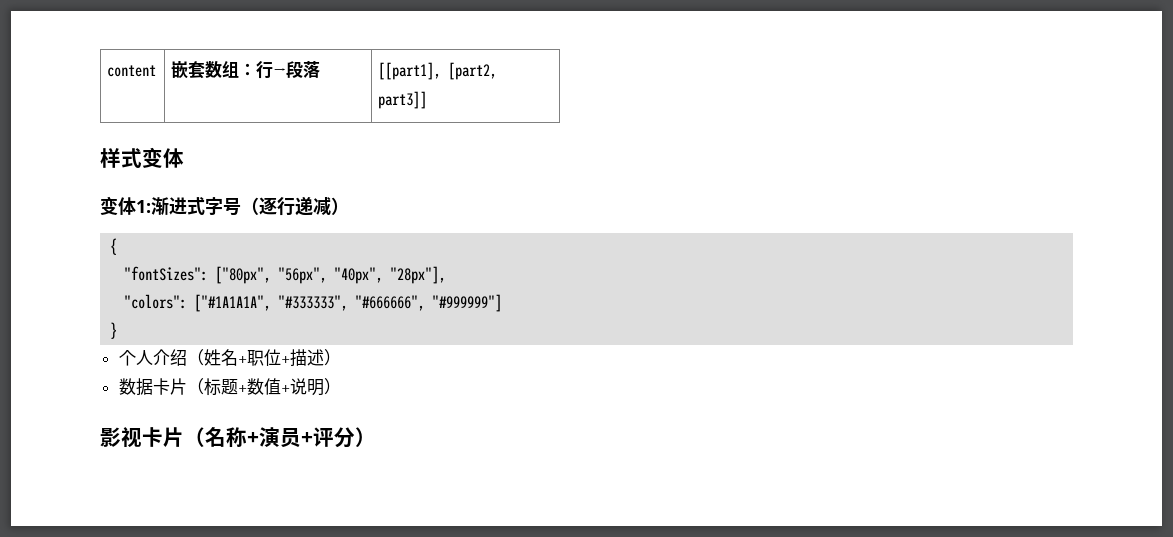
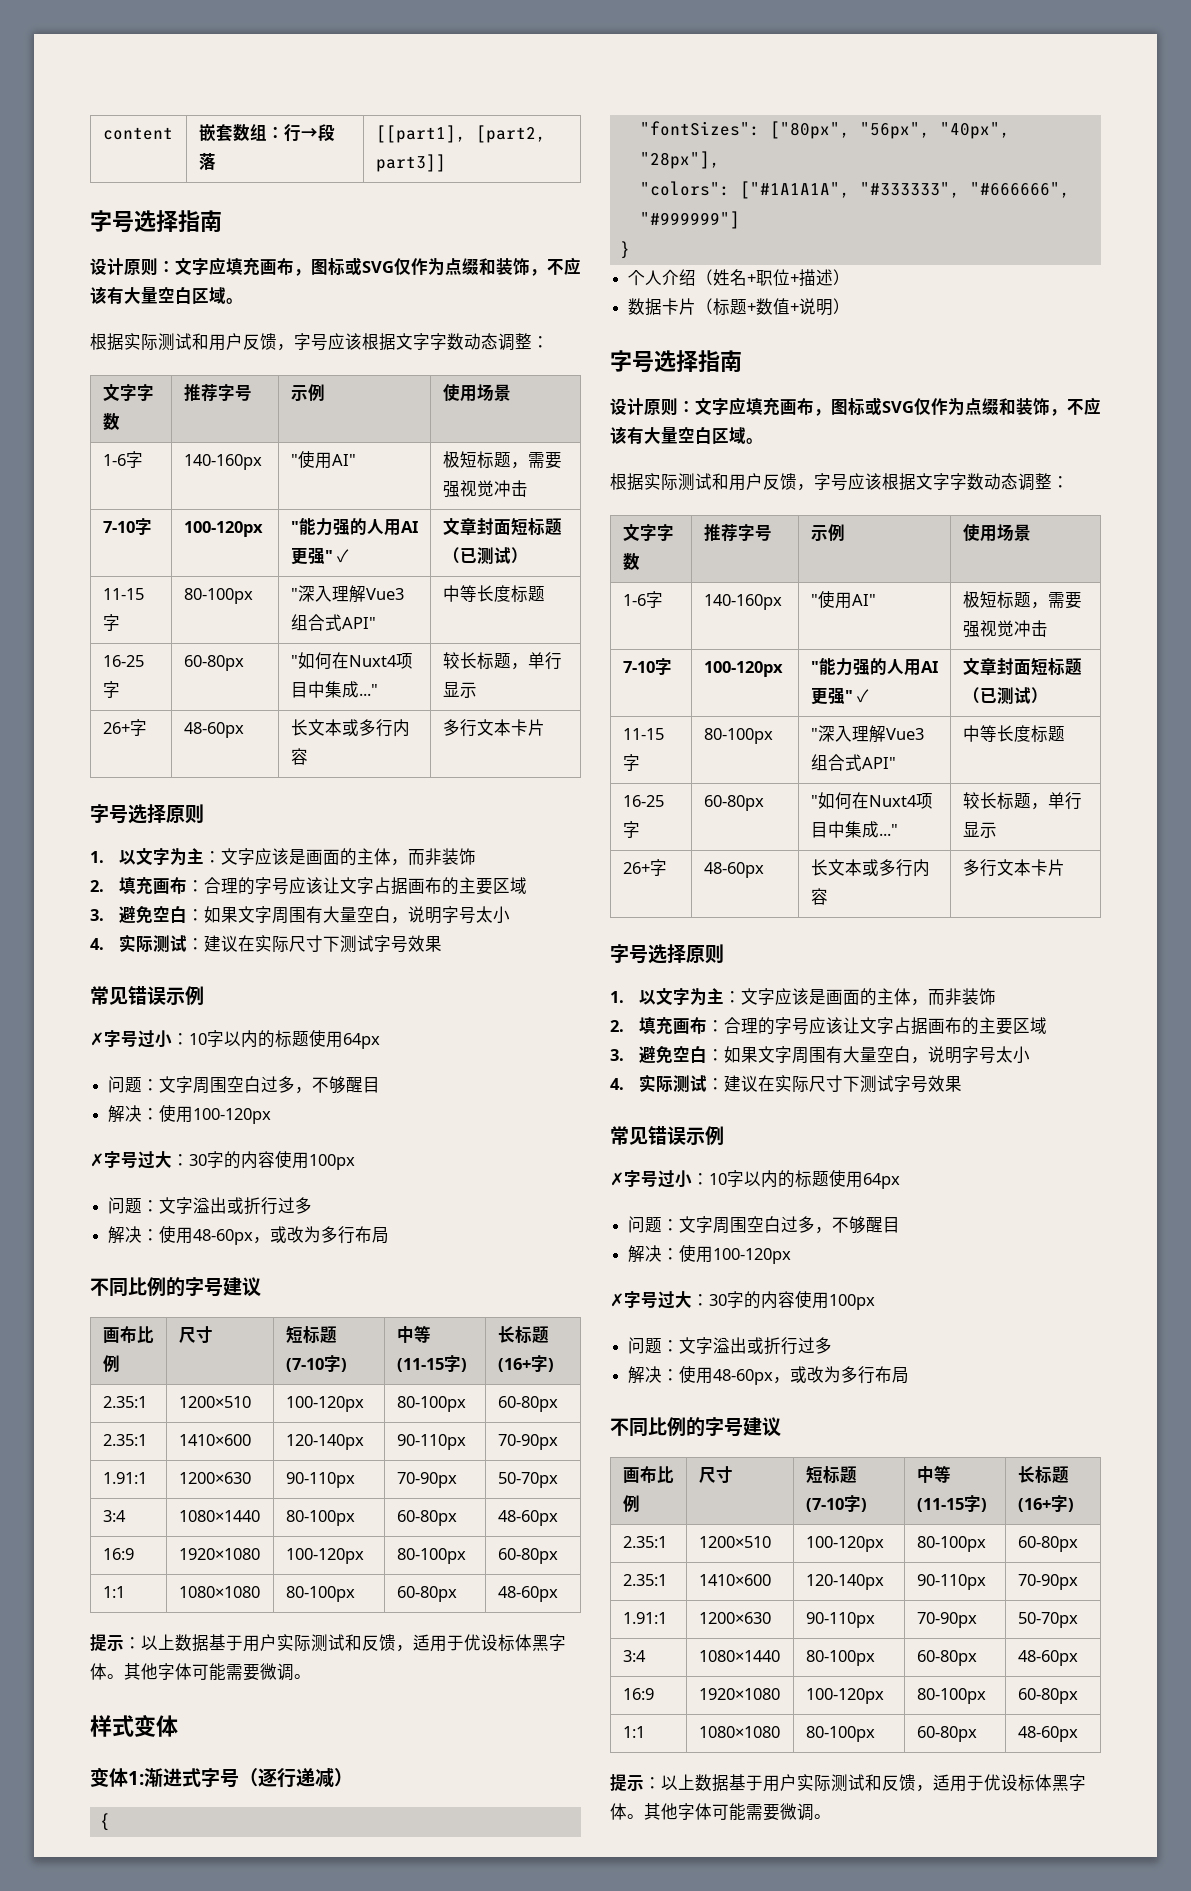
  content | 嵌套数组：行→段落 | [[part1], [part2, part3]]
+ 字号选择指南
+ 设计原则：文字应填充画布，图标或SVG仅作为点缀和装饰，不应该有大量空白区域。
+ 根据实际测试和用户反馈，字号应该根据文字字数动态调整：
+ 文字字数 | 推荐字号 | 示例 | 使用场景
+ 1-6字 | 140-160px | "使用AI" | 极短标题，需要强视觉冲击
+ 7-10字 | 100-120px | "能力强的人用AI更强" ✓ | 文章封面短标题（已测试）
+ 11-15字 | 80-100px | "深入理解Vue3组合式API" | 中等长度标题
+ 16-25字 | 60-80px | "如何在Nuxt4项目中集成..." | 较长标题，单行显示
+ 26+字 | 48-60px | 长文本或多行内容 | 多行文本卡片
+ 字号选择原则
+ 1.以文字为主：文字应该是画面的主体，而非装饰
+ 2.填充画布：合理的字号应该让文字占据画布的主要区域
+ 3.避免空白：如果文字周围有大量空白，说明字号太小
+ 4.实际测试：建议在实际尺寸下测试字号效果
+ 常见错误示例
+ ✗字号过小：10字以内的标题使用64px
+ 问题：文字周围空白过多，不够醒目
+ 解决：使用100-120px
+ ✗字号过大：30字的内容使用100px
+ 问题：文字溢出或折行过多
+ 解决：使用48-60px，或改为多行布局
+ 不同比例的字号建议
+ 画布比例 | 尺寸 | 短标题(7-10字) | 中等(11-15字) | 长标题(16+字)
+ 2.35:1 | 1200×510 | 100-120px | 80-100px | 60-80px
+ 2.35:1 | 1410×600 | 120-140px | 90-110px | 70-90px
+ 1.91:1 | 1200×630 | 90-110px | 70-90px | 50-70px
+ 3:4 | 1080×1440 | 80-100px | 60-80px | 48-60px
+ 16:9 | 1920×1080 | 100-120px | 80-100px | 60-80px
+ 1:1 | 1080×1080 | 80-100px | 60-80px | 48-60px
+ 提示：以上数据基于用户实际测试和反馈，适用于优设标体黑字体。其他字体可能需要微调。
  数据卡片（标题+数值+说明）
- 影视卡片（名称+演员+评分）
+ 字号选择指南
+ 设计原则：文字应填充画布，图标或SVG仅作为点缀和装饰，不应该有大量空白区域。
+ 根据实际测试和用户反馈，字号应该根据文字字数动态调整：
+ 文字字数 | 推荐字号 | 示例 | 使用场景
+ 1-6字 | 140-160px | "使用AI" | 极短标题，需要强视觉冲击
+ 7-10字 | 100-120px | "能力强的人用AI更强" ✓ | 文章封面短标题（已测试）
+ 11-15字 | 80-100px | "深入理解Vue3组合式API" | 中等长度标题
+ 16-25字 | 60-80px | "如何在Nuxt4项目中集成..." | 较长标题，单行显示
+ 26+字 | 48-60px | 长文本或多行内容 | 多行文本卡片
+ 字号选择原则
+ 1.以文字为主：文字应该是画面的主体，而非装饰
+ 2.填充画布：合理的字号应该让文字占据画布的主要区域
+ 3.避免空白：如果文字周围有大量空白，说明字号太小
+ 4.实际测试：建议在实际尺寸下测试字号效果
+ 常见错误示例
+ ✗字号过小：10字以内的标题使用64px
+ 问题：文字周围空白过多，不够醒目
+ 解决：使用100-120px
+ ✗字号过大：30字的内容使用100px
+ 问题：文字溢出或折行过多
+ 解决：使用48-60px，或改为多行布局
+ 不同比例的字号建议
+ 画布比例 | 尺寸 | 短标题(7-10字) | 中等(11-15字) | 长标题(16+字)
+ 2.35:1 | 1200×510 | 100-120px | 80-100px | 60-80px
+ 2.35:1 | 1410×600 | 120-140px | 90-110px | 70-90px
+ 1.91:1 | 1200×630 | 90-110px | 70-90px | 50-70px
+ 3:4 | 1080×1440 | 80-100px | 60-80px | 48-60px
+ 16:9 | 1920×1080 | 100-120px | 80-100px | 60-80px
+ 1:1 | 1080×1080 | 80-100px | 60-80px | 48-60px
+ 提示：以上数据基于用户实际测试和反馈，适用于优设标体黑字体。其他字体可能需要微调。

